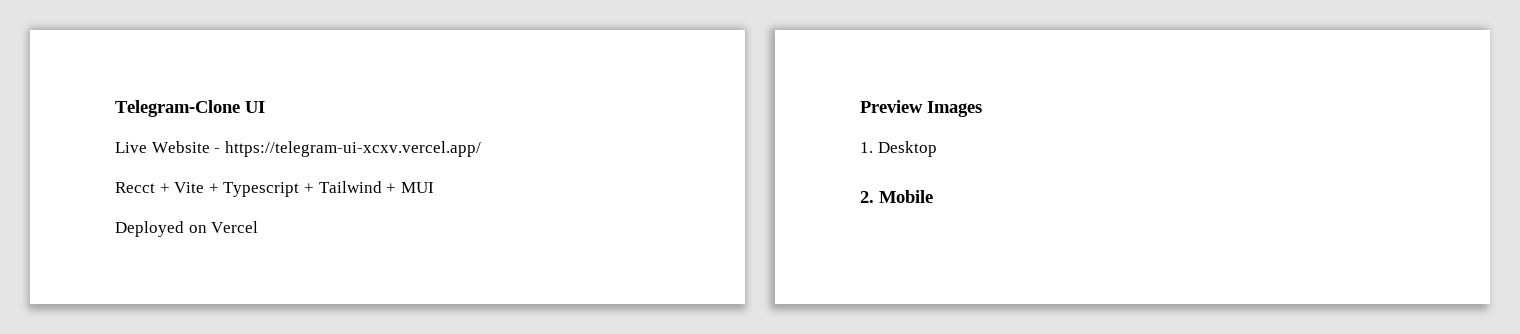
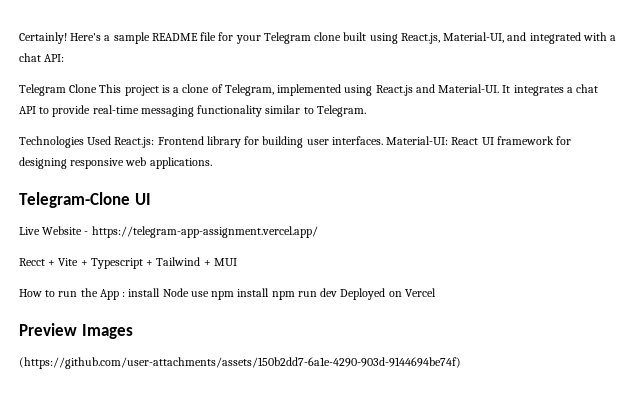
+ Certainly! Here's a sample README file for your Telegram clone built using React.js, Material-UI, and integrated with a chat API:
+ Telegram Clone This project is a clone of Telegram, implemented using React.js and Material-UI. It integrates a chat API to provide real-time messaging functionality similar to Telegram.
+ Technologies Used React.js: Frontend library for building user interfaces. Material-UI: React UI framework for designing responsive web applications.
- Live Website - https://telegram-ui-xcxv.vercel.app/
+ Live Website - https://telegram-app-assignment.vercel.app/
- Deployed on Vercel
+ How to run the App : install Node use npm install npm run dev Deployed on Vercel
- 1. Desktop
- 2. Mobile
+ (https://github.com/user-attachments/assets/150b2dd7-6a1e-4290-903d-9144694be74f)

